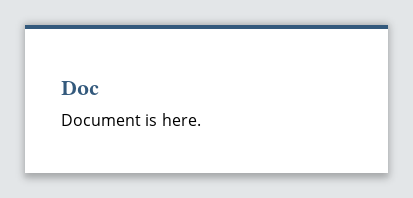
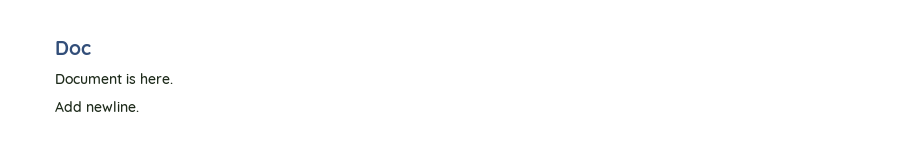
+ Add newline.

